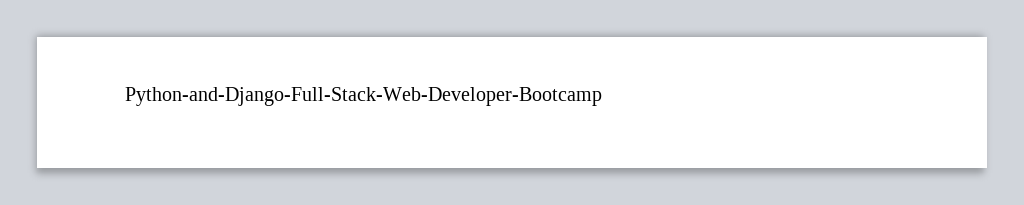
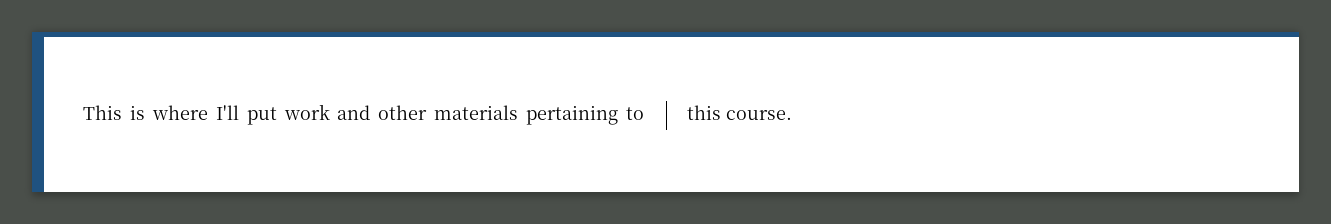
- Python-and-Django-Full-Stack-Web-Developer-Bootcamp
+ This is where I'll put work and other materials pertaining to this course.

